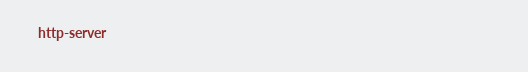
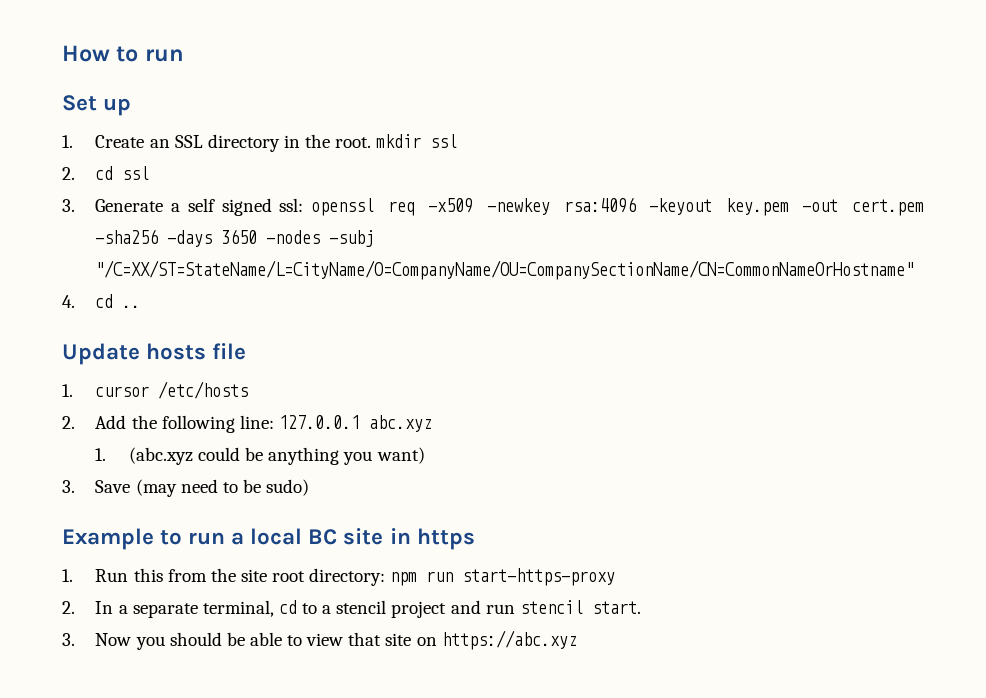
- http-server
+ How to run
+ Set up
+ 1. Create an SSL directory in the root. mkdir ssl
+ 2. cd ssl
+ 3. Generate a self signed ssl: openssl req -x509 -newkey rsa:4096 -keyout key.pem -out cert.pem -sha256 -days 3650 -nodes -subj "/C=XX/ST=StateName/L=CityName/O=CompanyName/OU=CompanySectionName/CN=CommonNameOrHostname"
+ 4. cd ..
+ Update hosts file
+ 1. cursor /etc/hosts
+ 2. Add the following line: 127.0.0.1 abc.xyz
+ 1. (abc.xyz could be anything you want)
+ 3. Save (may need to be sudo)
+ Example to run a local BC site in https
+ 1. Run this from the site root directory: npm run start-https-proxy
+ 2. In a separate terminal, cd to a stencil project and run stencil start.
+ 3. Now you should be able to view that site on https://abc.xyz

